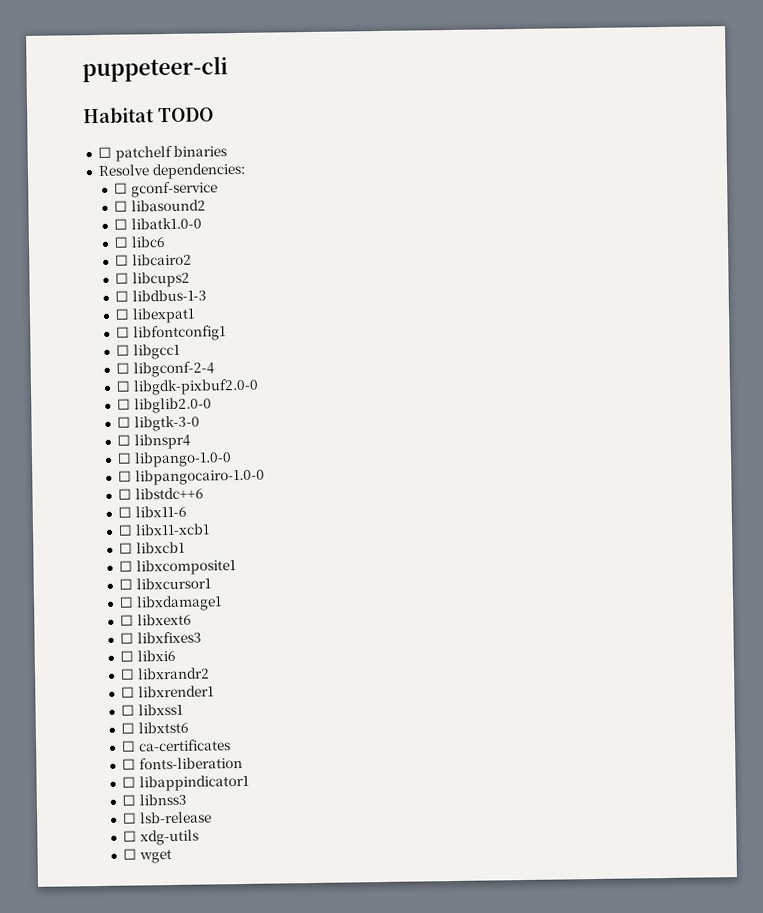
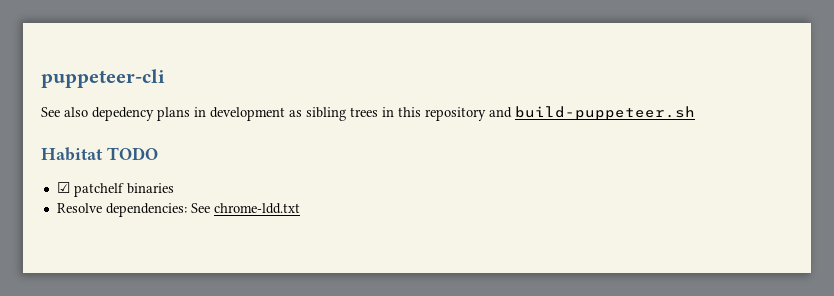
+ See also depedency plans in development as sibling trees in this repository and build-puppeteer.sh
- ☐ patchelf binaries
+ ☑ patchelf binaries
- Resolve dependencies:
- ☐ gconf-service
- ☐ libasound2
- ☐ libatk1.0-0
- ☐ libc6
- ☐ libcairo2
- ☐ libcups2
- ☐ libdbus-1-3
- ☐ libexpat1
- ☐ libfontconfig1
- ☐ libgcc1
- ☐ libgconf-2-4
- ☐ libgdk-pixbuf2.0-0
- ☐ libglib2.0-0
- ☐ libgtk-3-0
- ☐ libnspr4
- ☐ libpango-1.0-0
- ☐ libpangocairo-1.0-0
- ☐ libstdc++6
- ☐ libx11-6
- ☐ libx11-xcb1
- ☐ libxcb1
- ☐ libxcomposite1
- ☐ libxcursor1
- ☐ libxdamage1
- ☐ libxext6
- ☐ libxfixes3
- ☐ libxi6
- ☐ libxrandr2
- ☐ libxrender1
- ☐ libxss1
- ☐ libxtst6
- ☐ ca-certificates
- ☐ fonts-liberation
- ☐ libappindicator1
- ☐ libnss3
- ☐ lsb-release
- ☐ xdg-utils
- ☐ wget
+ Resolve dependencies: See chrome-ldd.txt

